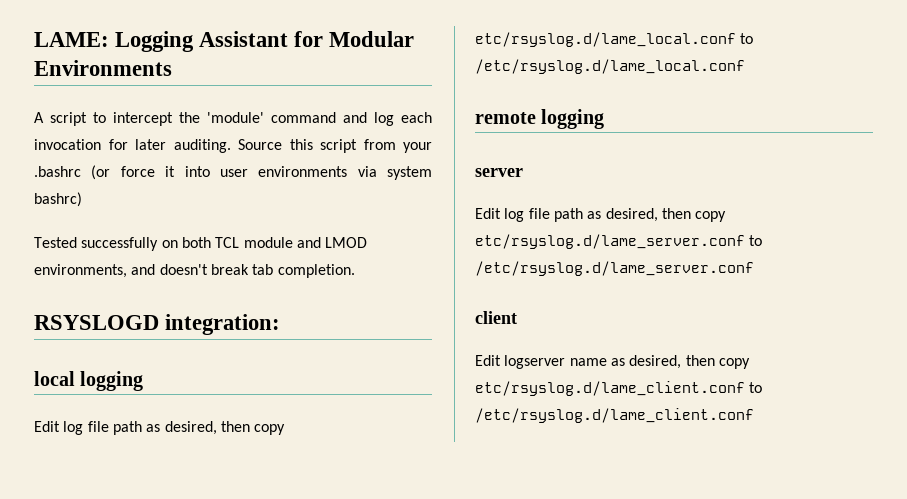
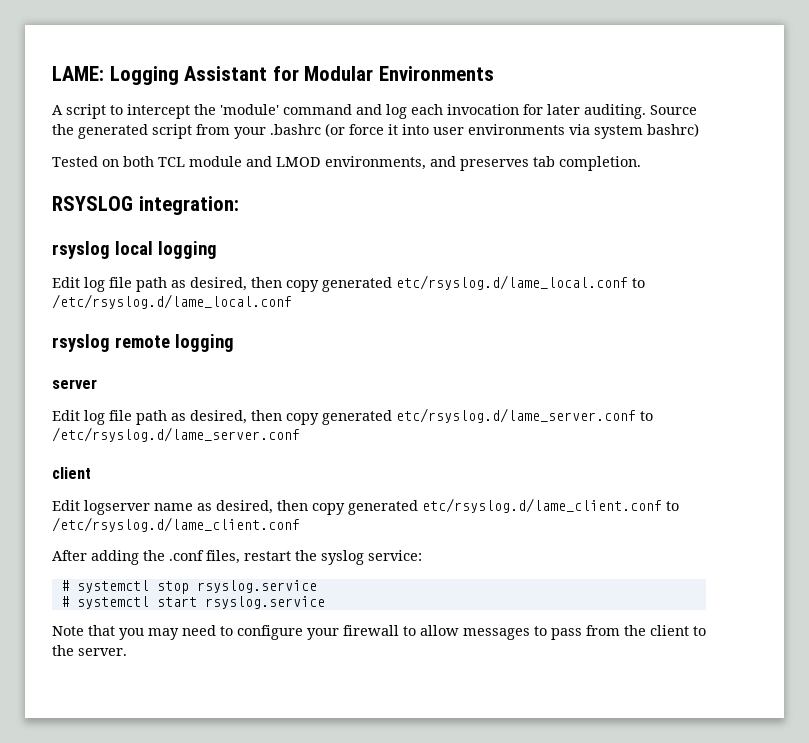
- Source this script from your .bashrc (or force it into user environments via system bashrc)
+ Source the generated script from your .bashrc (or force it into user environments via system bashrc)
- Tested successfully on both TCL module and LMOD environments, and doesn't break tab completion.
+ Tested on both TCL module and LMOD environments, and preserves tab completion.
- RSYSLOGD integration:
+ RSYSLOG integration:
- local logging
+ rsyslog local logging
- Edit log file path as desired, then copy etc/rsyslog.d/lame_local.conf to /etc/rsyslog.d/lame_local.conf
+ Edit log file path as desired, then copy generated etc/rsyslog.d/lame_local.conf to /etc/rsyslog.d/lame_local.conf
- remote logging
+ rsyslog remote logging
- Edit log file path as desired, then copy etc/rsyslog.d/lame_server.conf to /etc/rsyslog.d/lame_server.conf
+ Edit log file path as desired, then copy generated etc/rsyslog.d/lame_server.conf to /etc/rsyslog.d/lame_server.conf
- Edit logserver name as desired, then copy etc/rsyslog.d/lame_client.conf to /etc/rsyslog.d/lame_client.conf
+ Edit logserver name as desired, then copy generated etc/rsyslog.d/lame_client.conf to /etc/rsyslog.d/lame_client.conf
+ After adding the .conf files, restart the syslog service:
+ # systemctl stop rsyslog.service
+ # systemctl start rsyslog.service
+ Note that you may need to configure your firewall to allow messages to pass from the client to the server.

